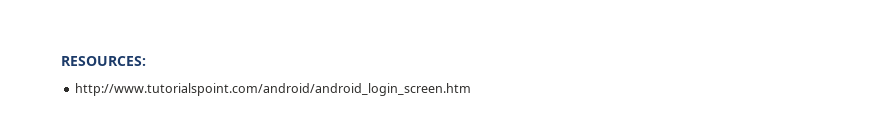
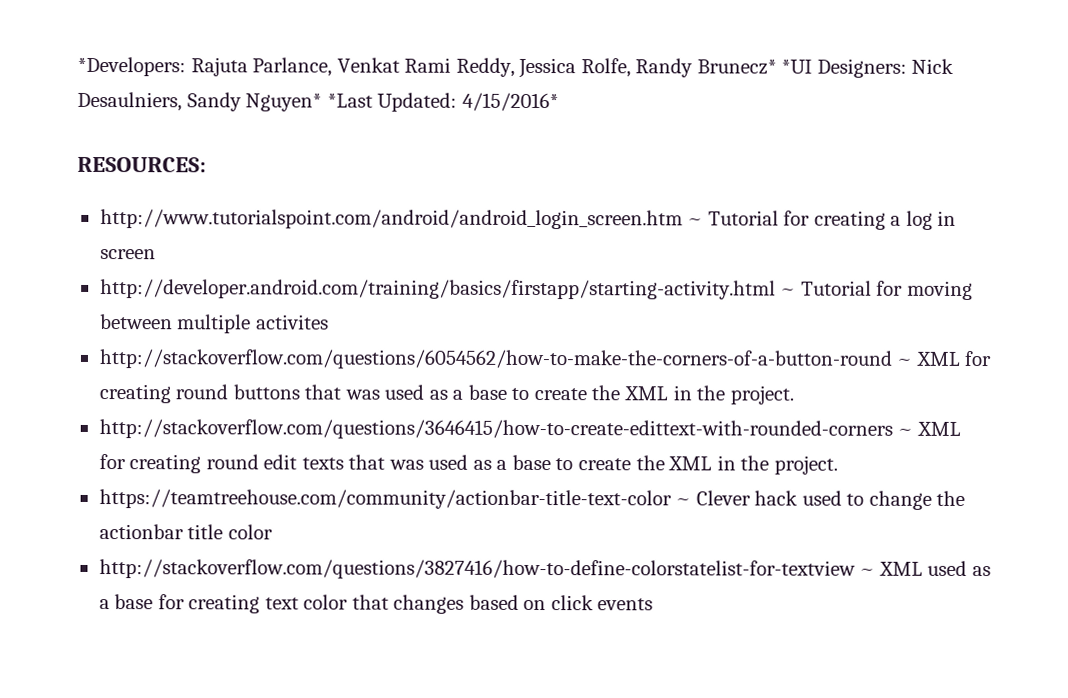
+ *Developers: Rajuta Parlance, Venkat Rami Reddy, Jessica Rolfe, Randy Brunecz* *UI Designers: Nick Desaulniers, Sandy Nguyen* *Last Updated: 4/15/2016*
  RESOURCES:
- http://www.tutorialspoint.com/android/android_login_screen.htm
+ http://www.tutorialspoint.com/android/android_login_screen.htm ~ Tutorial for creating a log in screen
+ http://developer.android.com/training/basics/firstapp/starting-activity.html ~ Tutorial for moving between multiple activites
+ http://stackoverflow.com/questions/6054562/how-to-make-the-corners-of-a-button-round ~ XML for creating round buttons that was used as a base to create the XML in the project.
+ http://stackoverflow.com/questions/3646415/how-to-create-edittext-with-rounded-corners ~ XML for creating round edit texts that was used as a base to create the XML in the project.
+ https://teamtreehouse.com/community/actionbar-title-text-color ~ Clever hack used to change the actionbar title color
+ http://stackoverflow.com/questions/3827416/how-to-define-colorstatelist-for-textview ~ XML used as a base for creating text color that changes based on click events

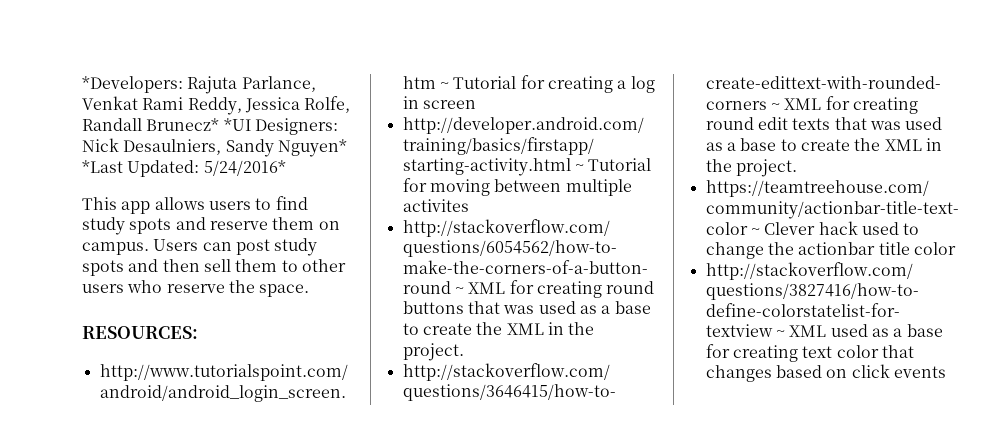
- *Developers: Rajuta Parlance, Venkat Rami Reddy, Jessica Rolfe, Randy Brunecz* *UI Designers: Nick Desaulniers, Sandy Nguyen* *Last Updated: 4/15/2016*
+ *Developers: Rajuta Parlance, Venkat Rami Reddy, Jessica Rolfe, Randall Brunecz* *UI Designers: Nick Desaulniers, Sandy Nguyen* *Last Updated: 5/24/2016*
+ This app allows users to find study spots and reserve them on campus. Users can post study spots and then sell them to other users who reserve the space.

